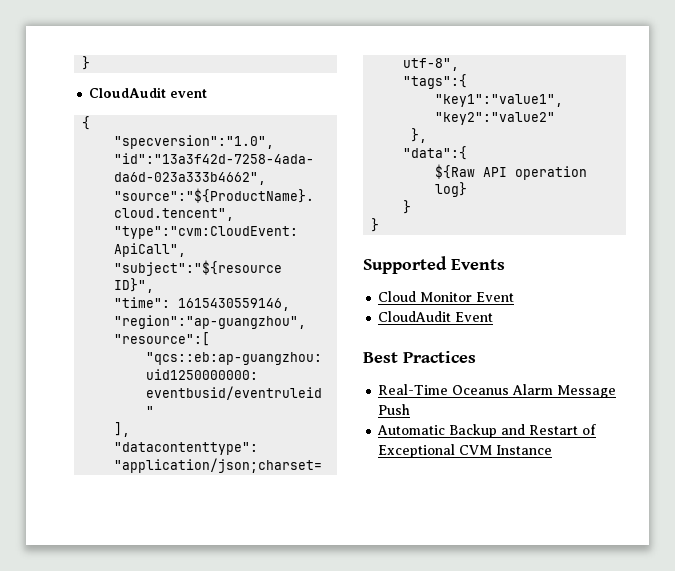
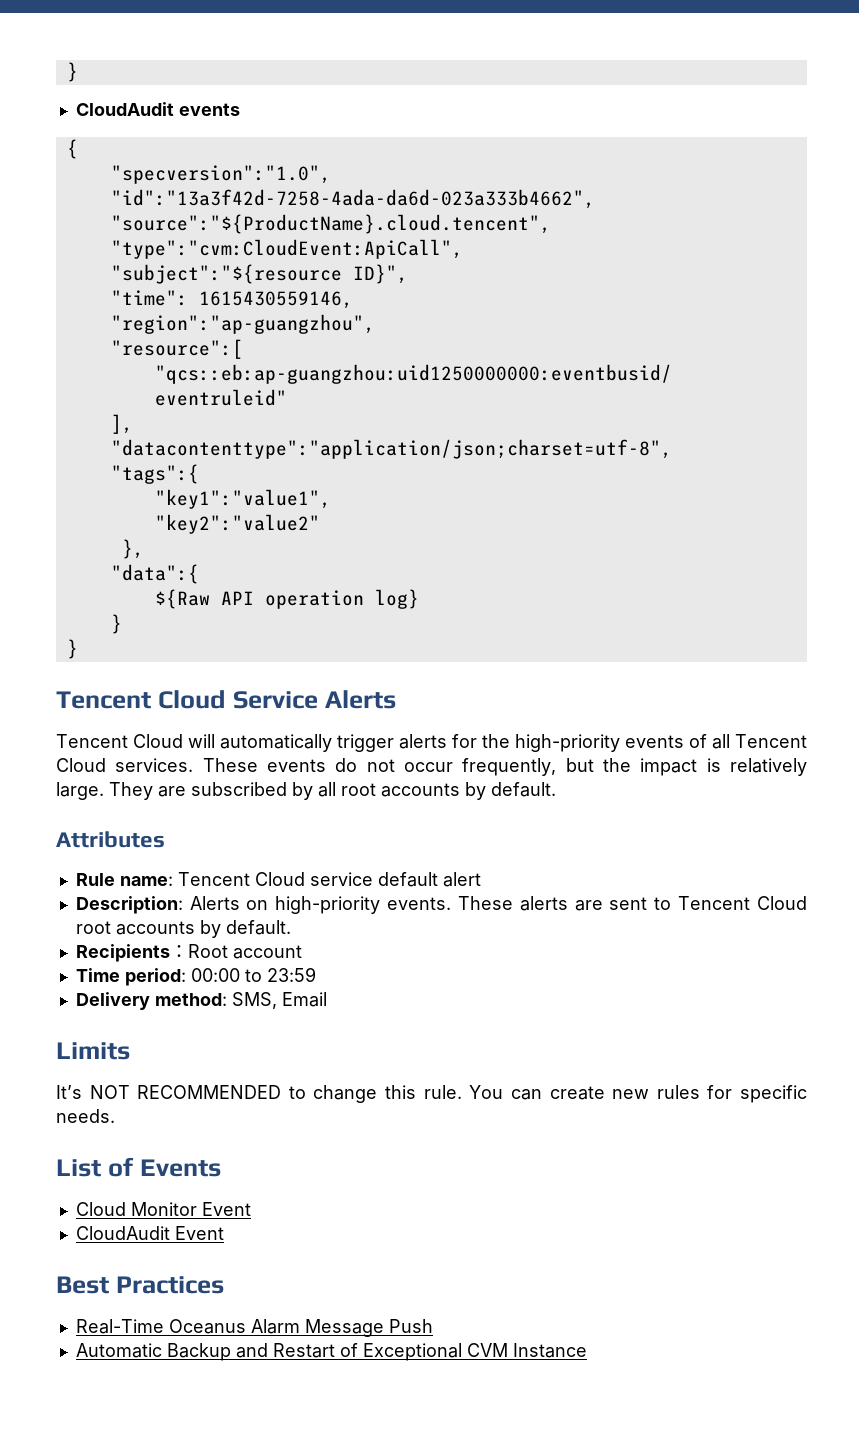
- CloudAudit event
+ CloudAudit events
- Supported Events
+ Tencent Cloud Service Alerts
+ Tencent Cloud will automatically trigger alerts for the high-priority events of all Tencent Cloud services. These events do not occur frequently, but the impact is relatively large. They are subscribed by all root accounts by default.
+ Attributes
+ Rule name: Tencent Cloud service default alert
+ Description: Alerts on high-priority events. These alerts are sent to Tencent Cloud root accounts by default.
+ Recipients：Root account
+ Time period: 00:00 to 23:59
+ Delivery method: SMS, Email
+ Limits
+ It’s NOT RECOMMENDED to change this rule. You can create new rules for specific needs.
+ List of Events

